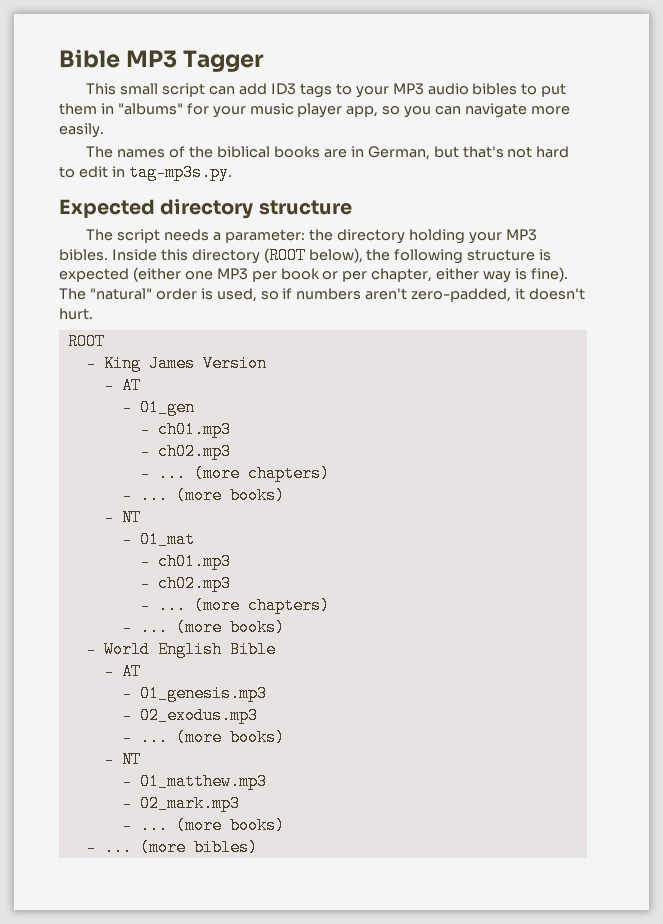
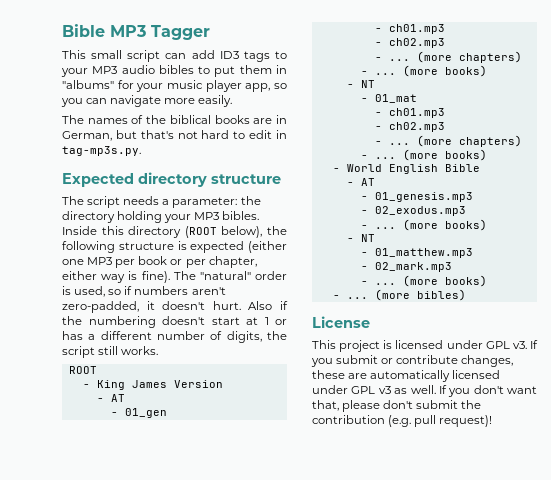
+ Also if the numbering doesn't start at 1 or has a different number of digits, the script still works.
+ License
+ This project is licensed under GPL v3. If you submit or contribute changes, these are automatically licensed under GPL v3 as well. If you don't want that, please don't submit the contribution (e.g. pull request)!

